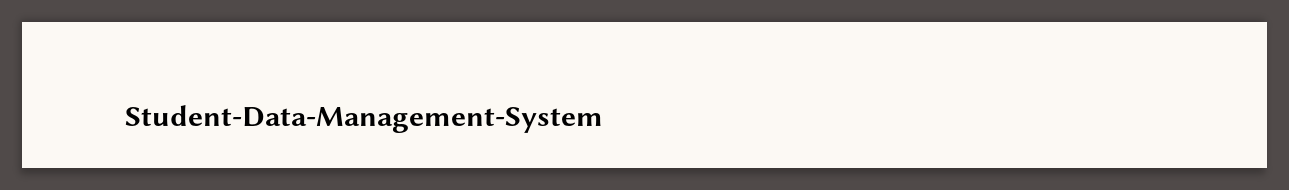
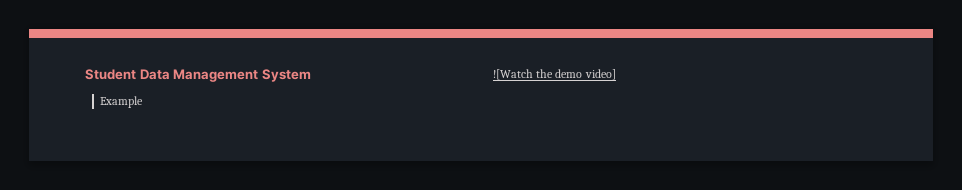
- Student-Data-Management-System
+ Student Data Management System
+ Example
+ ![Watch the demo video]

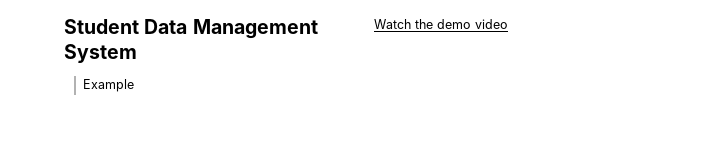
- ![Watch the demo video]
+ Watch the demo video

